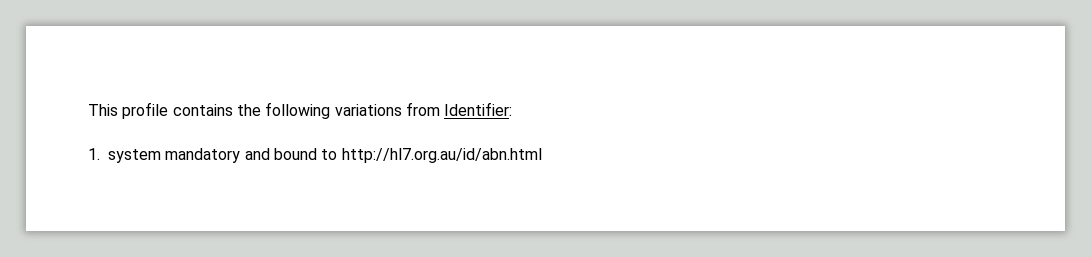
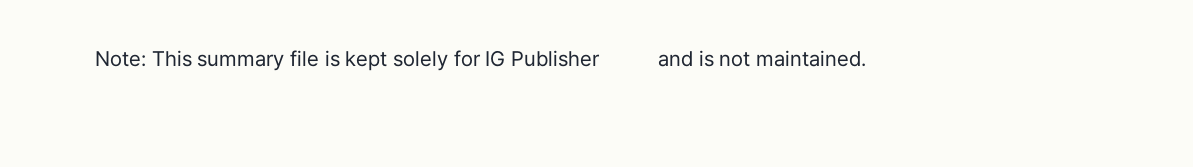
- This profile contains the following variations from Identifier:
- 1. system mandatory and bound to http://hl7.org.au/id/abn.html
+ Note: This summary file is kept solely for IG Publisher and is not maintained.

